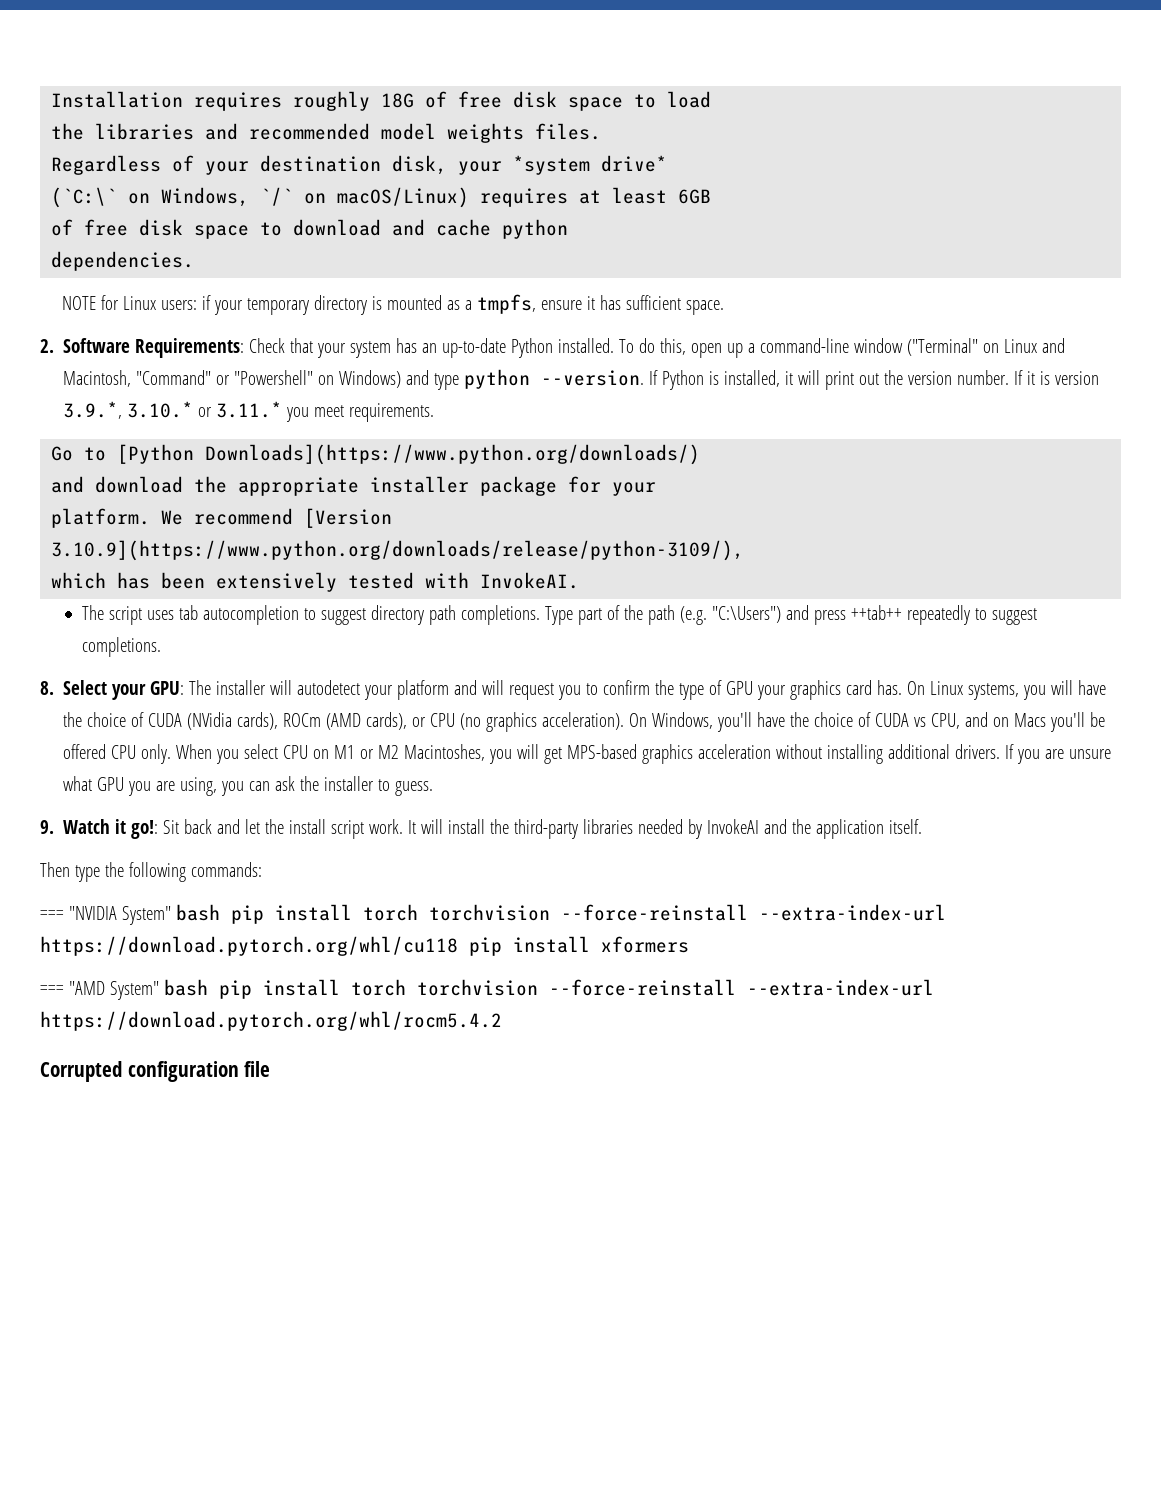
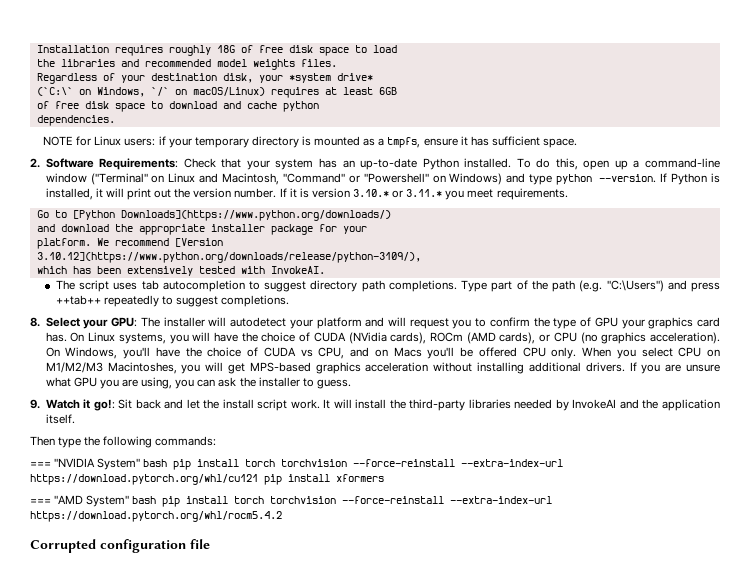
- If it is version 3.9.*, 3.10.* or 3.11.* you meet requirements.
+ If it is version 3.10.* or 3.11.* you meet requirements.
- 3.10.9](https://www.python.org/downloads/release/python-3109/),
+ 3.10.12](https://www.python.org/downloads/release/python-3109/),
- When you select CPU on M1 or M2 Macintoshes, you will get MPS-based graphics acceleration without installing additional drivers.
+ When you select CPU on M1/M2/M3 Macintoshes, you will get MPS-based graphics acceleration without installing additional drivers.
- === "NVIDIA System" bash pip install torch torchvision --force-reinstall --extra-index-url https://download.pytorch.org/whl/cu118 pip install xformers
+ === "NVIDIA System" bash pip install torch torchvision --force-reinstall --extra-index-url https://download.pytorch.org/whl/cu121 pip install xformers

